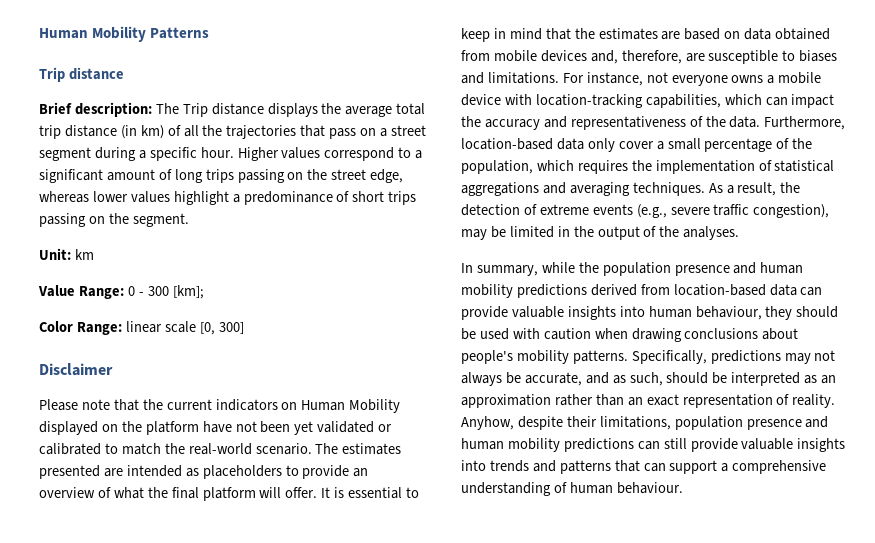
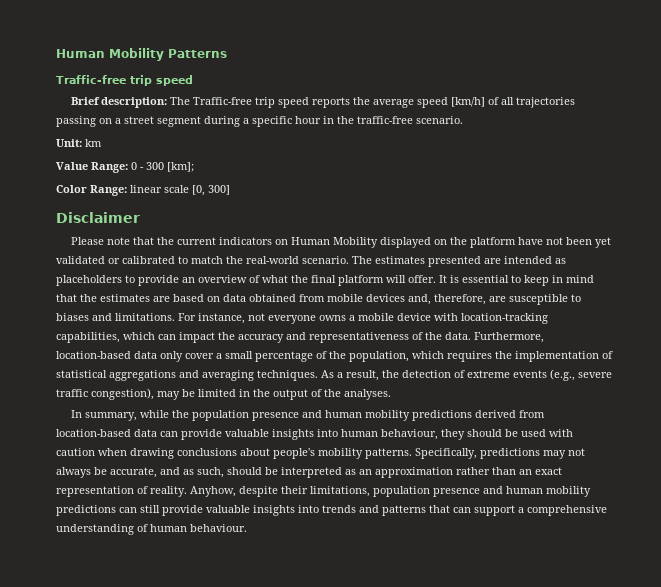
  Human Mobility Patterns
- Trip distance
+ Traffic-free trip speed
- Brief description: The Trip distance displays the average total trip distance (in km) of all the trajectories that pass on a street segment during a specific hour. Higher values correspond to a significant amount of long trips passing on the street edge, whereas lower values highlight a predominance of short trips passing on the segment.
+ Brief description: The Traffic-free trip speed reports the average speed [km/h] of all trajectories passing on a street segment during a specific hour in the traffic-free scenario.

